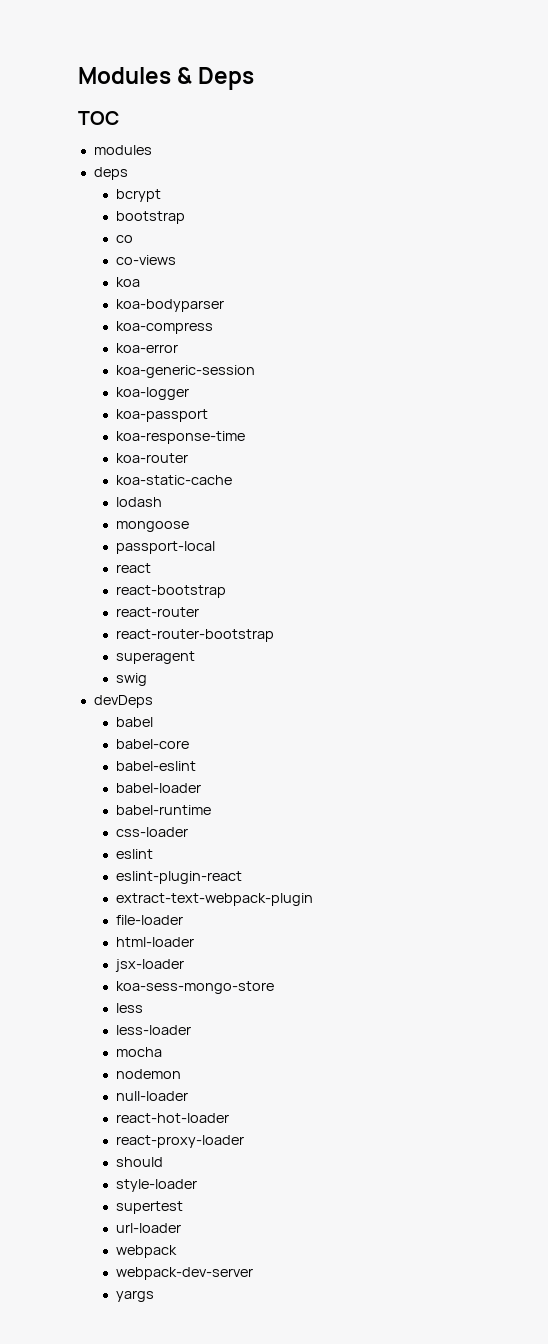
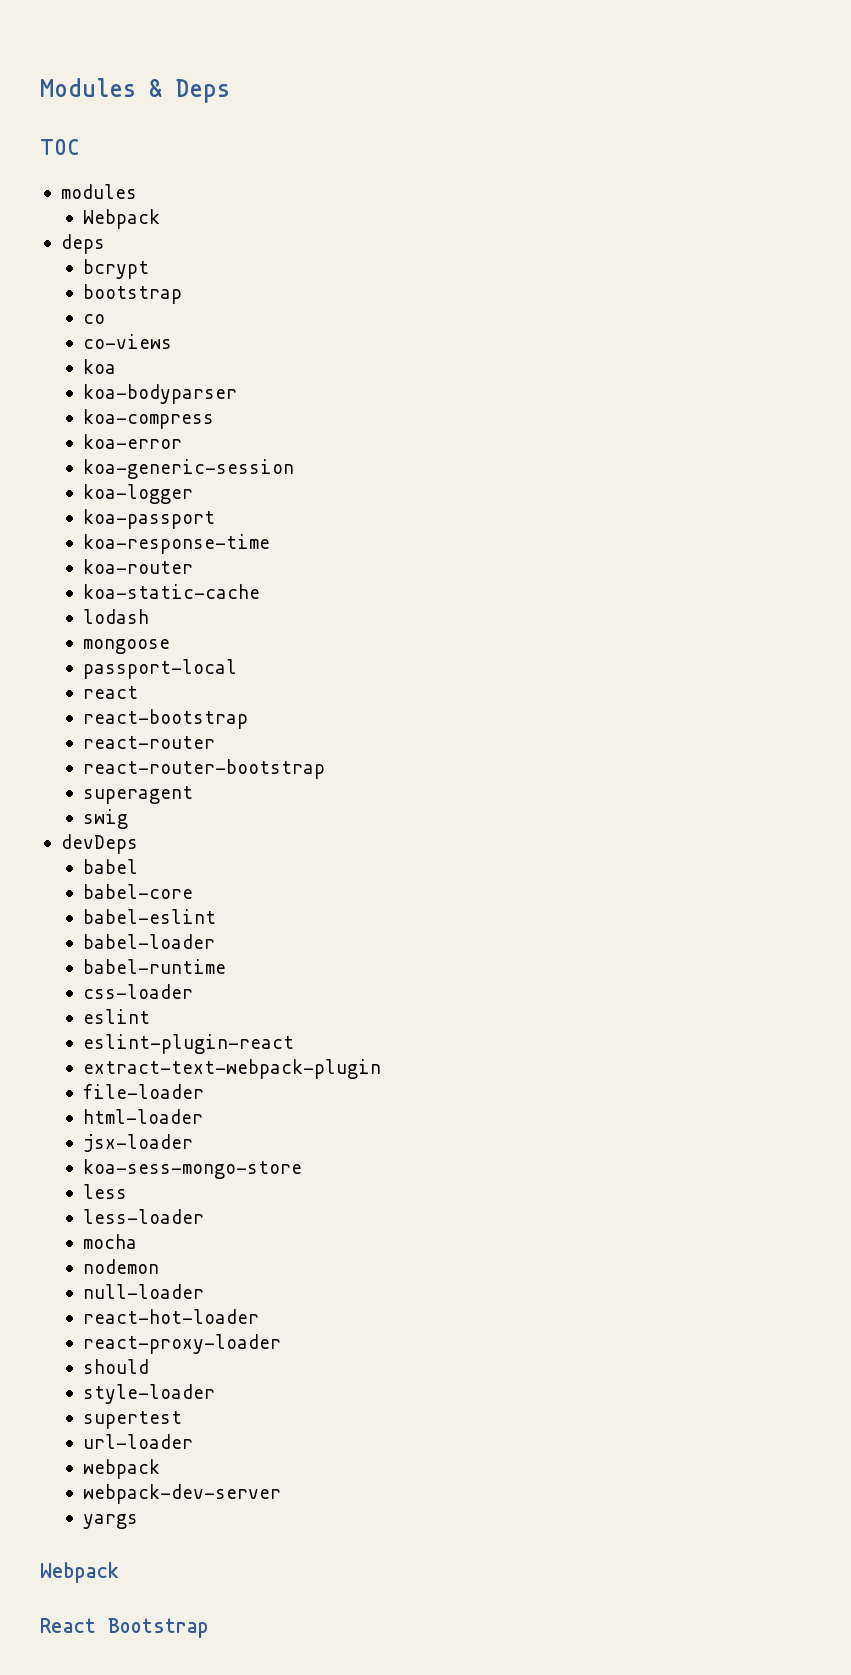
  modules
+ Webpack
  yargs
+ Webpack
+ React Bootstrap

